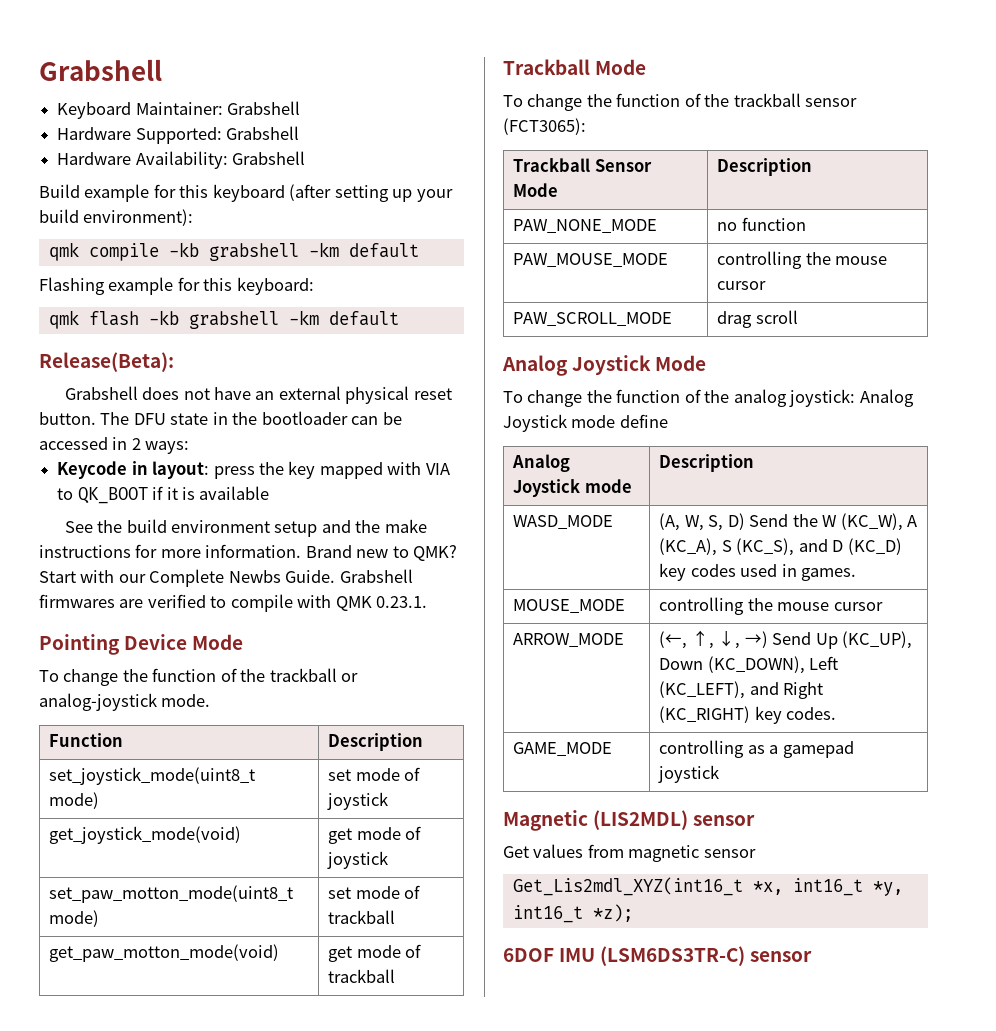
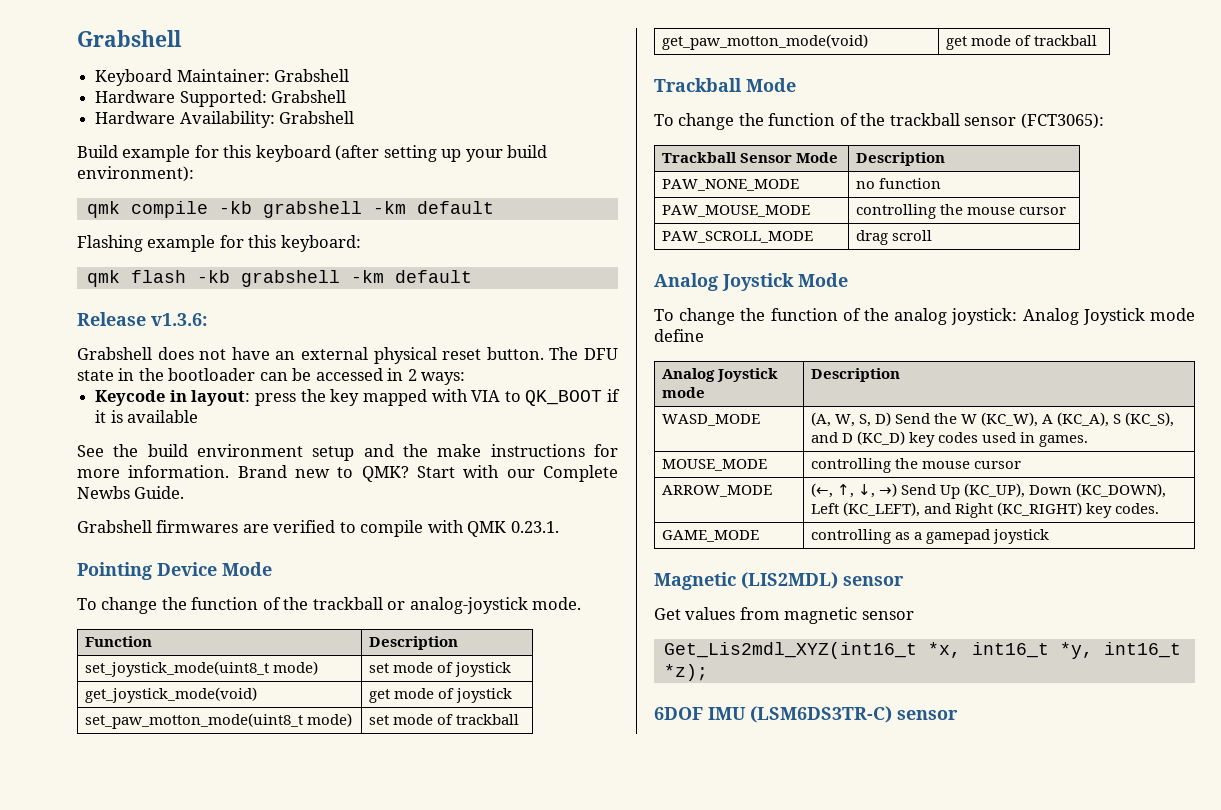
- Release(Beta):
+ Release v1.3.6:
- Start with our Complete Newbs Guide. Grabshell firmwares are verified to compile with QMK 0.23.1.
+ Start with our Complete Newbs Guide.
+ Grabshell firmwares are verified to compile with QMK 0.23.1.

